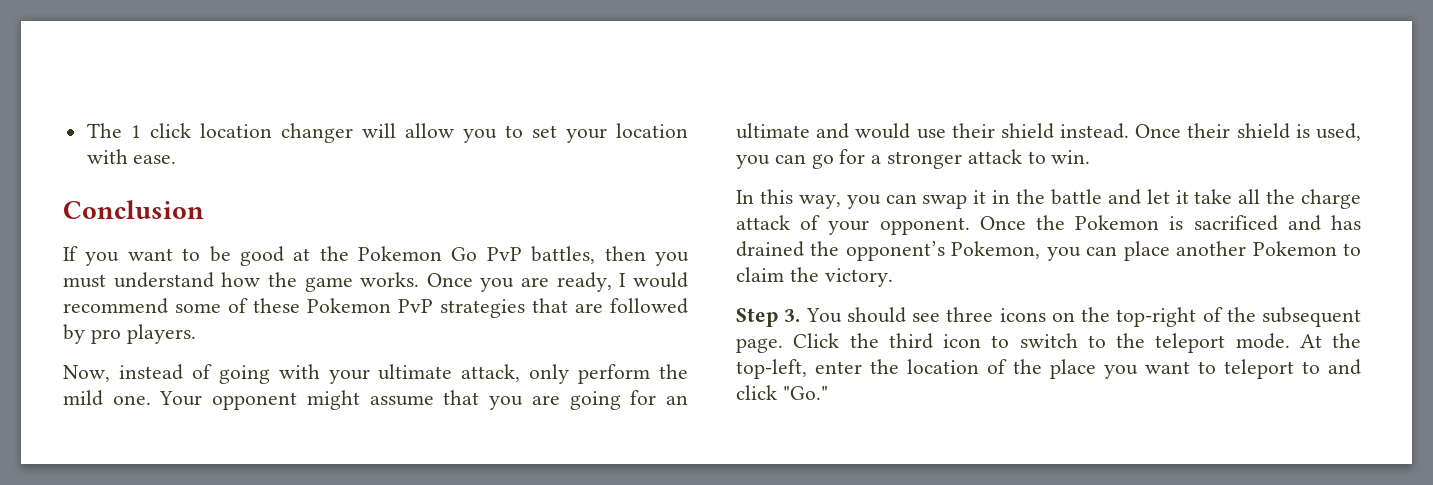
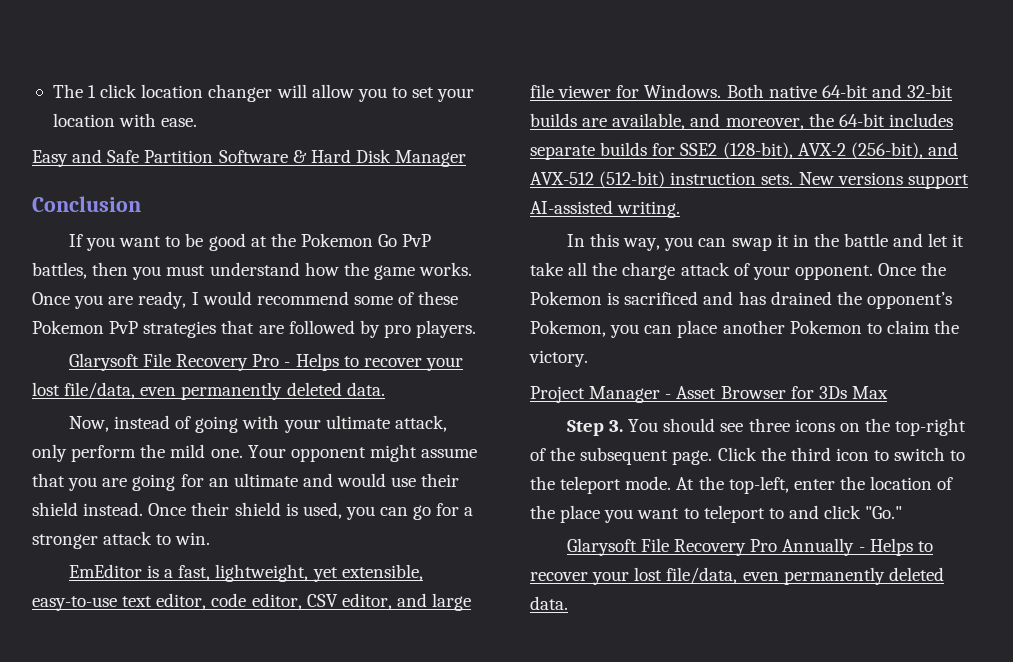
+ Easy and Safe Partition Software & Hard Disk Manager
+ Glarysoft File Recovery Pro - Helps to recover your lost file/data, even permanently deleted data.
+ EmEditor is a fast, lightweight, yet extensible, easy-to-use text editor, code editor, CSV editor, and large file viewer for Windows. Both native 64-bit and 32-bit builds are available, and moreover, the 64-bit includes separate builds for SSE2 (128-bit), AVX-2 (256-bit), and AVX-512 (512-bit) instruction sets. New versions support AI-assisted writing.
+ Project Manager - Asset Browser for 3Ds Max
+ Glarysoft File Recovery Pro Annually - Helps to recover your lost file/data, even permanently deleted data.

